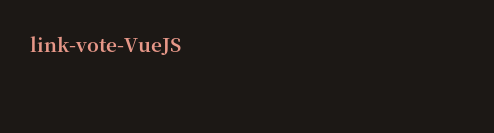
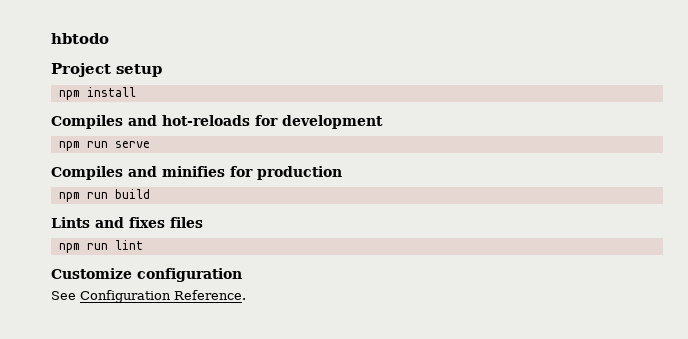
- link-vote-VueJS
+ hbtodo
+ Project setup
+ npm install
+ Compiles and hot-reloads for development
+ npm run serve
+ Compiles and minifies for production
+ npm run build
+ Lints and fixes files
+ npm run lint
+ Customize configuration
+ See Configuration Reference.

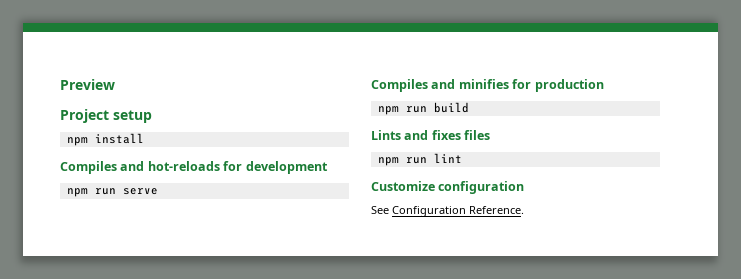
- hbtodo
+ Preview

